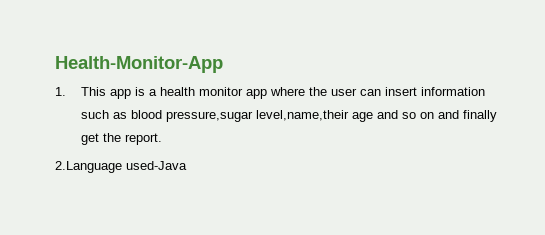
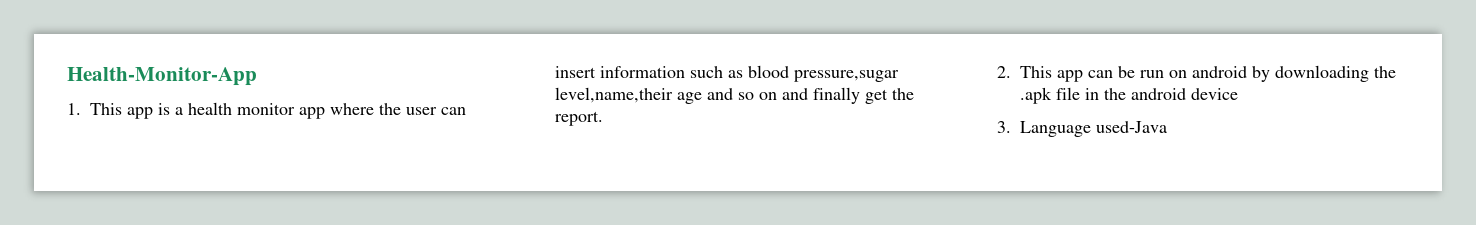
- 2.Language used-Java
+ 2. This app can be run on android by downloading the .apk file in the android device
+ 3. Language used-Java

